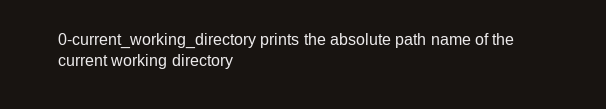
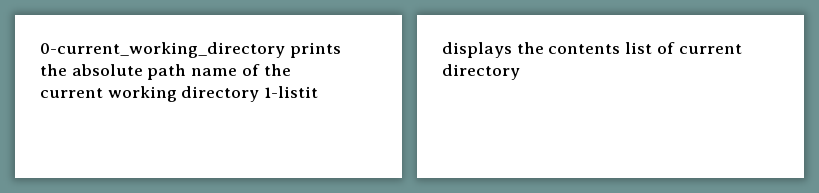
- 0-current_working_directory prints the absolute path name of the current working directory
+ 0-current_working_directory prints the absolute path name of the current working directory 1-listit displays the contents list of current directory

